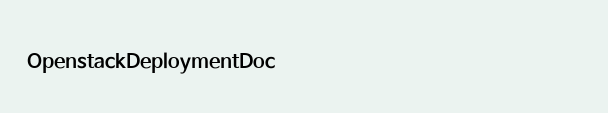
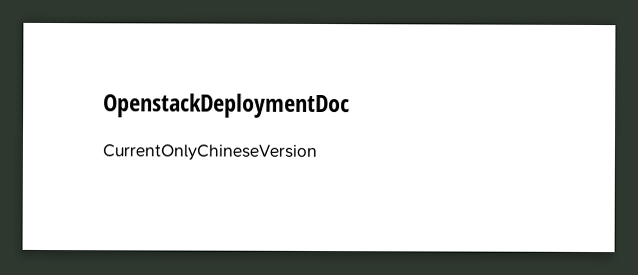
+ CurrentOnlyChineseVersion

